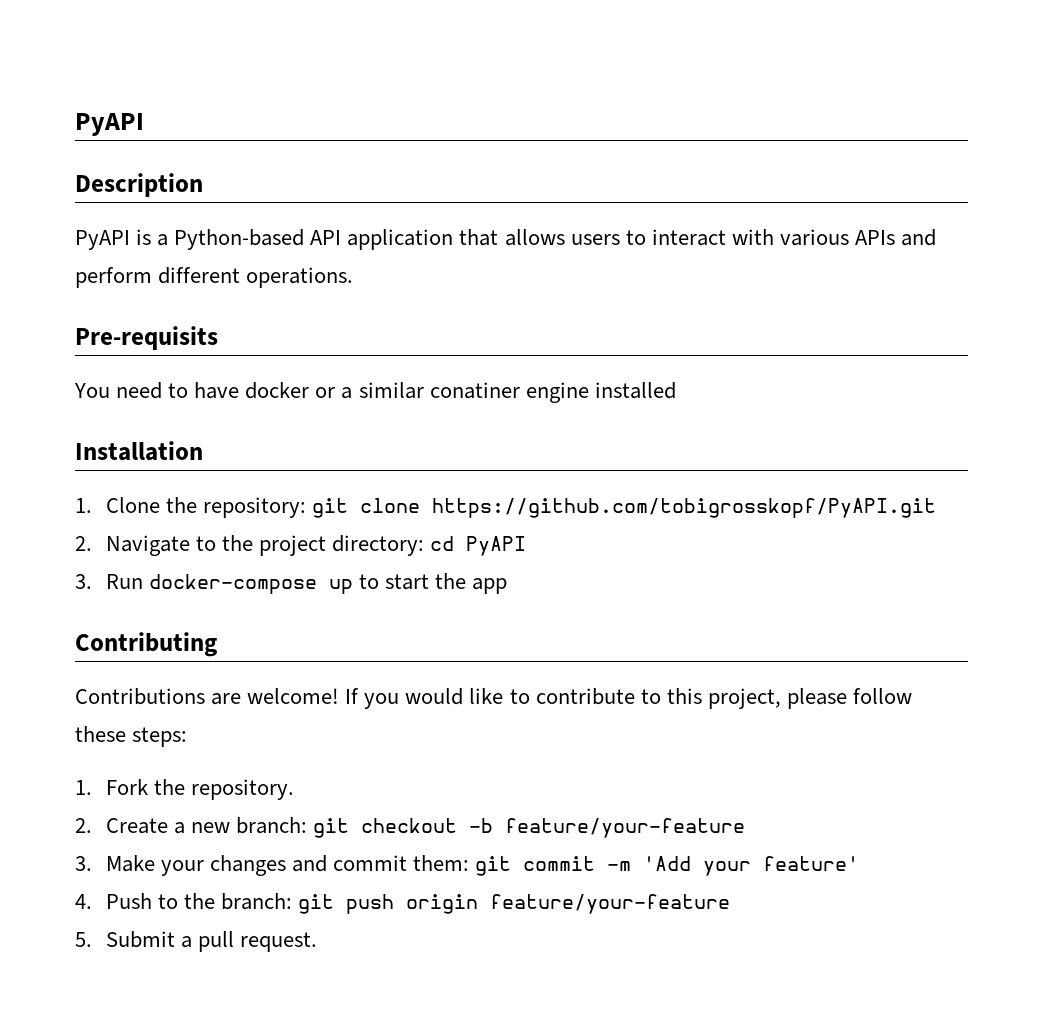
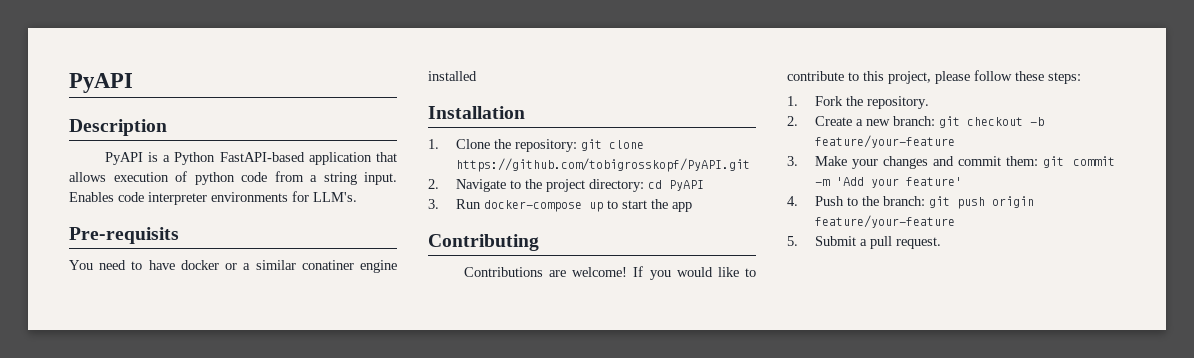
- PyAPI is a Python-based API application that allows users to interact with various APIs and perform different operations.
+ PyAPI is a Python FastAPI-based application that allows execution of python code from a string input. Enables code interpreter environments for LLM's.

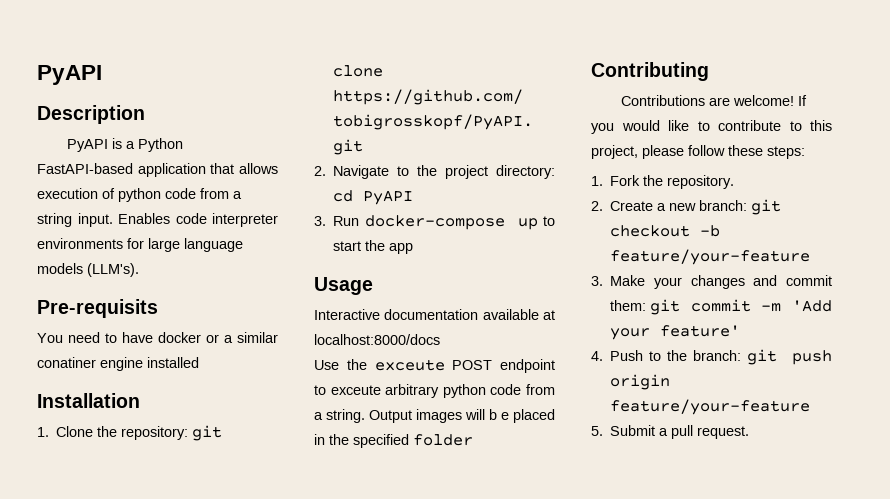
- Enables code interpreter environments for LLM's.
+ Enables code interpreter environments for large language models (LLM's).
+ Usage
+ Interactive documentation available at localhost:8000/docs
+ Use the exceute POST endpoint to exceute arbitrary python code from a string. Output images will b e placed in the specified folder

